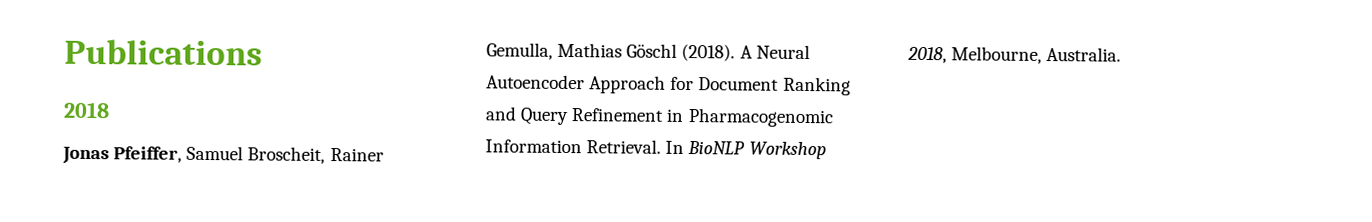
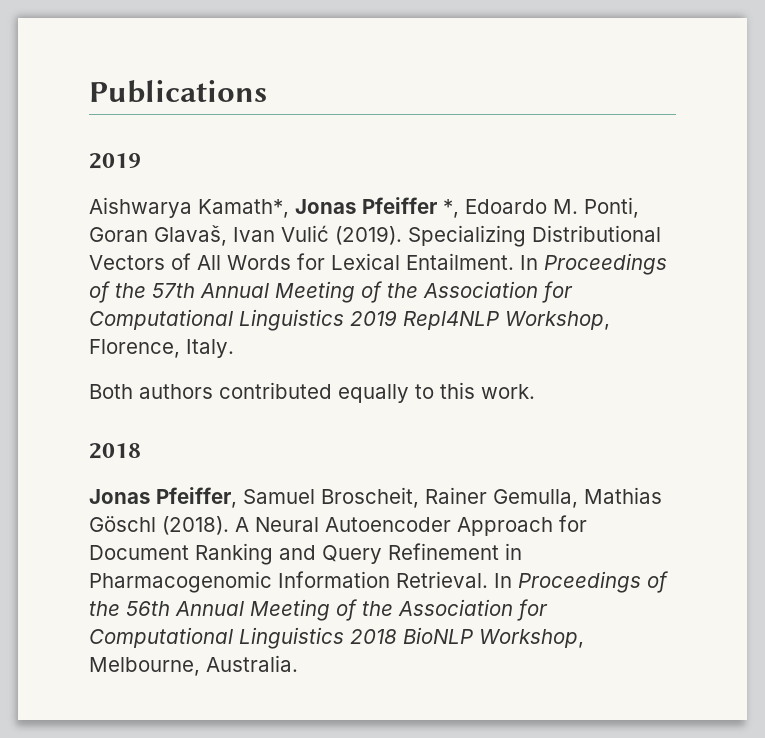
  Publications
+ 2019
+ Aishwarya Kamath*, Jonas Pfeiffer *, Edoardo M. Ponti, Goran Glavaš, Ivan Vulić (2019). Specializing Distributional Vectors of All Words for Lexical Entailment. In Proceedings of the 57th Annual Meeting of the Association for Computational Linguistics 2019 Repl4NLP Workshop, Florence, Italy.
+ Both authors contributed equally to this work.
- In BioNLP Workshop 2018, Melbourne, Australia.
+ In Proceedings of the 56th Annual Meeting of the Association for Computational Linguistics 2018 BioNLP Workshop, Melbourne, Australia.

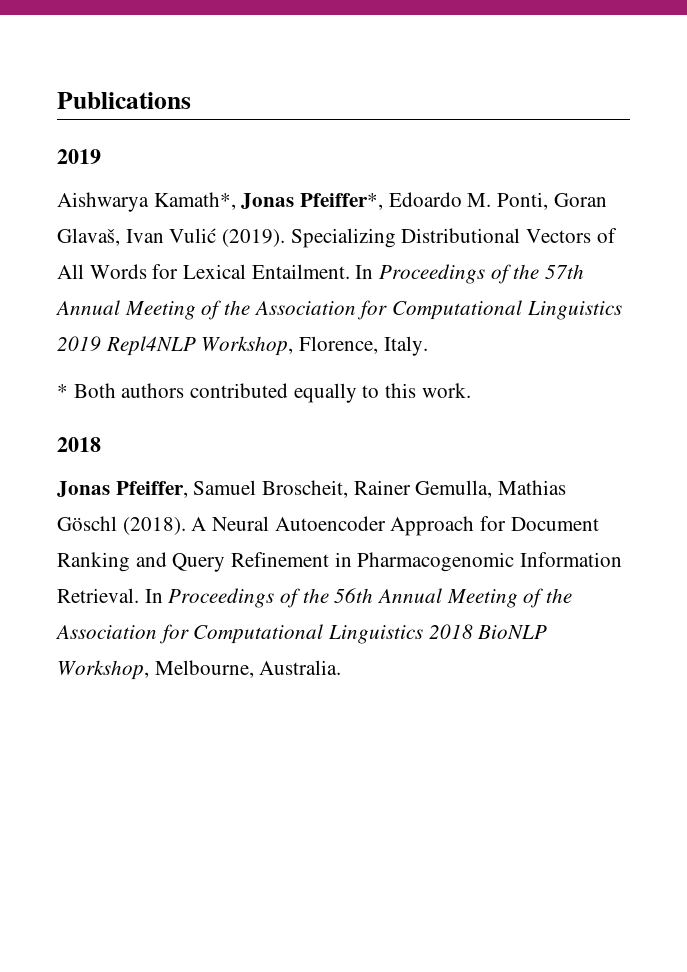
- Aishwarya Kamath*, Jonas Pfeiffer *, Edoardo M. Ponti, Goran Glavaš, Ivan Vulić (2019).
+ Aishwarya Kamath*, Jonas Pfeiffer*, Edoardo M. Ponti, Goran Glavaš, Ivan Vulić (2019).
- Both authors contributed equally to this work.
+ * Both authors contributed equally to this work.

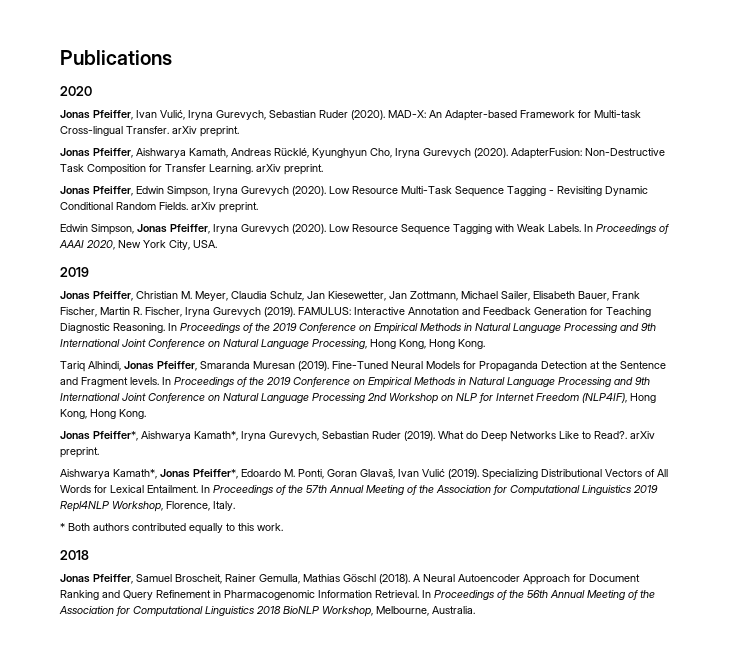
  Publications
+ 2020
+ Jonas Pfeiffer, Ivan Vulić, Iryna Gurevych, Sebastian Ruder (2020). MAD-X: An Adapter-based Framework for Multi-task Cross-lingual Transfer. arXiv preprint.
+ Jonas Pfeiffer, Aishwarya Kamath, Andreas Rücklé, Kyunghyun Cho, Iryna Gurevych (2020). AdapterFusion: Non-Destructive Task Composition for Transfer Learning. arXiv preprint.
+ Jonas Pfeiffer, Edwin Simpson, Iryna Gurevych (2020). Low Resource Multi-Task Sequence Tagging - Revisiting Dynamic Conditional Random Fields. arXiv preprint.
+ Edwin Simpson, Jonas Pfeiffer, Iryna Gurevych (2020). Low Resource Sequence Tagging with Weak Labels. In Proceedings of AAAI 2020, New York City, USA.
  2019
+ Jonas Pfeiffer, Christian M. Meyer, Claudia Schulz, Jan Kiesewetter, Jan Zottmann, Michael Sailer, Elisabeth Bauer, Frank Fischer, Martin R. Fischer, Iryna Gurevych (2019). FAMULUS: Interactive Annotation and Feedback Generation for Teaching Diagnostic Reasoning. In Proceedings of the 2019 Conference on Empirical Methods in Natural Language Processing and 9th International Joint Conference on Natural Language Processing, Hong Kong, Hong Kong.
+ Tariq Alhindi, Jonas Pfeiffer, Smaranda Muresan (2019). Fine-Tuned Neural Models for Propaganda Detection at the Sentence and Fragment levels. In Proceedings of the 2019 Conference on Empirical Methods in Natural Language Processing and 9th International Joint Conference on Natural Language Processing 2nd Workshop on NLP for Internet Freedom (NLP4IF), Hong Kong, Hong Kong.
+ Jonas Pfeiffer*, Aishwarya Kamath*, Iryna Gurevych, Sebastian Ruder (2019). What do Deep Networks Like to Read?. arXiv preprint.

